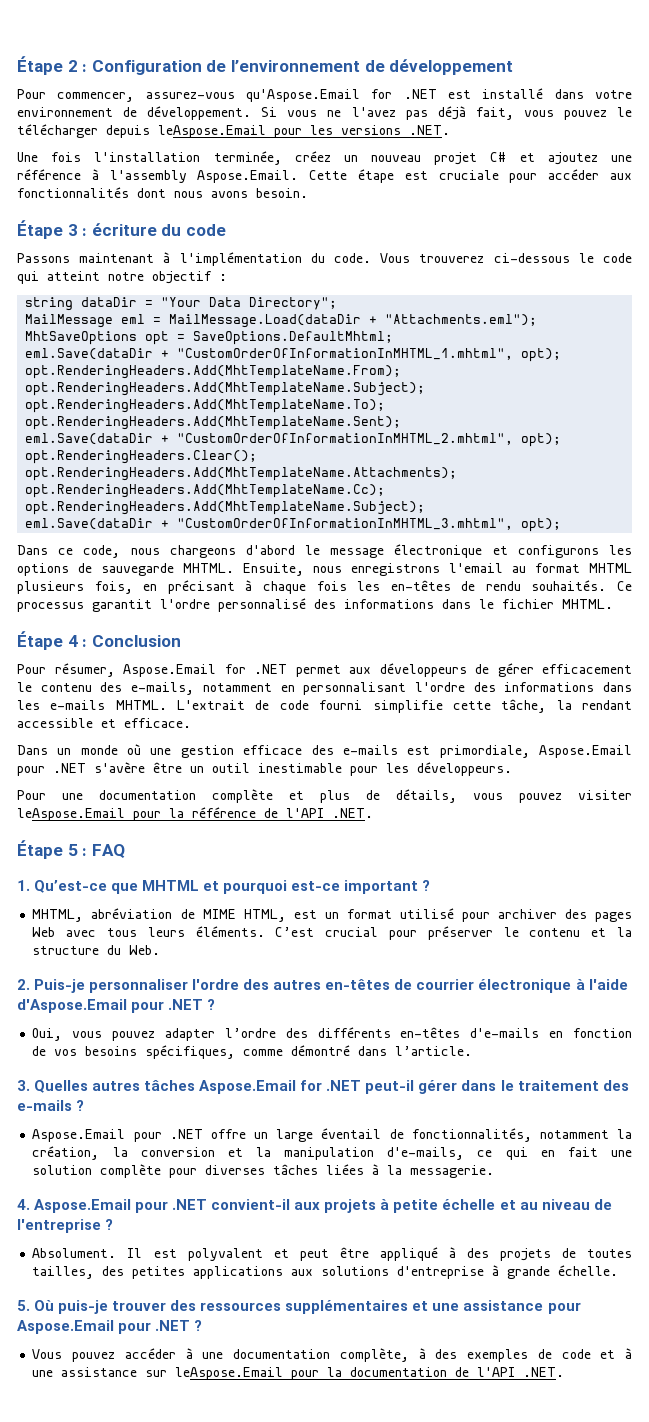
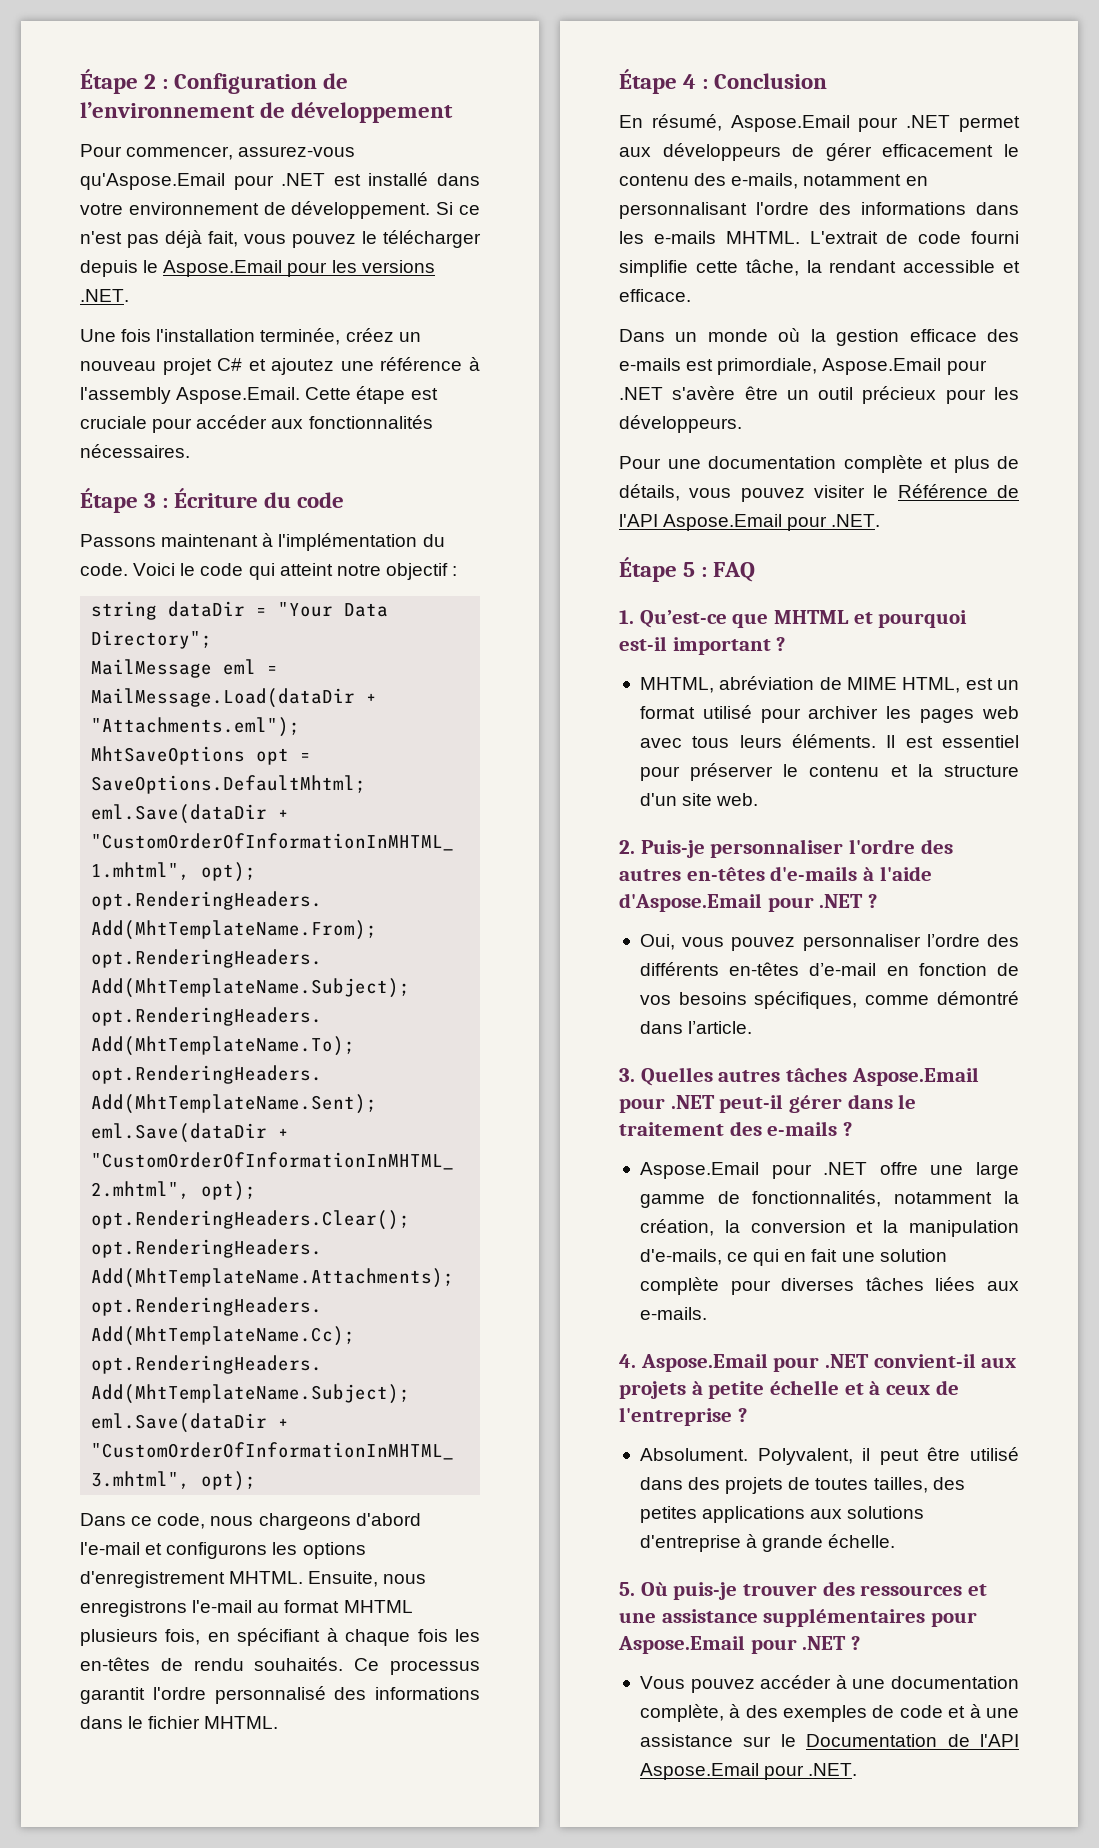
- Pour commencer, assurez-vous qu'Aspose.Email for .NET est installé dans votre environnement de développement.
+ Pour commencer, assurez-vous qu'Aspose.Email pour .NET est installé dans votre environnement de développement.
- Si vous ne l'avez pas déjà fait, vous pouvez le télécharger depuis leAspose.Email pour les versions .NET.
+ Si ce n'est pas déjà fait, vous pouvez le télécharger depuis le Aspose.Email pour les versions .NET.
- Une fois l'installation terminée, créez un nouveau projet C# et ajoutez une référence à l'assembly Aspose.Email. Cette étape est cruciale pour accéder aux fonctionnalités dont nous avons besoin.
+ Une fois l'installation terminée, créez un nouveau projet C# et ajoutez une référence à l'assembly Aspose.Email. Cette étape est cruciale pour accéder aux fonctionnalités nécessaires.
- Étape 3 : écriture du code
+ Étape 3 : Écriture du code
- Vous trouverez ci-dessous le code qui atteint notre objectif :
+ Voici le code qui atteint notre objectif :
- Dans ce code, nous chargeons d'abord le message électronique et configurons les options de sauvegarde MHTML.
+ Dans ce code, nous chargeons d'abord l'e-mail et configurons les options d'enregistrement MHTML.
- Ensuite, nous enregistrons l'email au format MHTML plusieurs fois, en précisant à chaque fois les en-têtes de rendu souhaités.
+ Ensuite, nous enregistrons l'e-mail au format MHTML plusieurs fois, en spécifiant à chaque fois les en-têtes de rendu souhaités.
- Pour résumer, Aspose.Email for .NET permet aux développeurs de gérer efficacement le contenu des e-mails, notamment en personnalisant l'ordre des informations dans les e-mails MHTML.
+ En résumé, Aspose.Email pour .NET permet aux développeurs de gérer efficacement le contenu des e-mails, notamment en personnalisant l'ordre des informations dans les e-mails MHTML.
- Dans un monde où une gestion efficace des e-mails est primordiale, Aspose.Email pour .NET s'avère être un outil inestimable pour les développeurs.
+ Dans un monde où la gestion efficace des e-mails est primordiale, Aspose.Email pour .NET s'avère être un outil précieux pour les développeurs.
- Pour une documentation complète et plus de détails, vous pouvez visiter leAspose.Email pour la référence de l'API .NET.
+ Pour une documentation complète et plus de détails, vous pouvez visiter le Référence de l'API Aspose.Email pour .NET.
- 1. Qu’est-ce que MHTML et pourquoi est-ce important ?
+ 1. Qu’est-ce que MHTML et pourquoi est-il important ?
- MHTML, abréviation de MIME HTML, est un format utilisé pour archiver des pages Web avec tous leurs éléments.
+ MHTML, abréviation de MIME HTML, est un format utilisé pour archiver les pages web avec tous leurs éléments.
- C’est crucial pour préserver le contenu et la structure du Web.
+ Il est essentiel pour préserver le contenu et la structure d'un site web.
- 2. Puis-je personnaliser l'ordre des autres en-têtes de courrier électronique à l'aide d'Aspose.Email pour .NET ?
+ 2. Puis-je personnaliser l'ordre des autres en-têtes d'e-mails à l'aide d'Aspose.Email pour .NET ?
- Oui, vous pouvez adapter l’ordre des différents en-têtes d'e-mails en fonction de vos besoins spécifiques, comme démontré dans l’article.
+ Oui, vous pouvez personnaliser l’ordre des différents en-têtes d’e-mail en fonction de vos besoins spécifiques, comme démontré dans l’article.
- 3. Quelles autres tâches Aspose.Email for .NET peut-il gérer dans le traitement des e-mails ?
+ 3. Quelles autres tâches Aspose.Email pour .NET peut-il gérer dans le traitement des e-mails ?
- Aspose.Email pour .NET offre un large éventail de fonctionnalités, notamment la création, la conversion et la manipulation d'e-mails, ce qui en fait une solution complète pour diverses tâches liées à la messagerie.
+ Aspose.Email pour .NET offre une large gamme de fonctionnalités, notamment la création, la conversion et la manipulation d'e-mails, ce qui en fait une solution complète pour diverses tâches liées aux e-mails.
- 4. Aspose.Email pour .NET convient-il aux projets à petite échelle et au niveau de l'entreprise ?
+ 4. Aspose.Email pour .NET convient-il aux projets à petite échelle et à ceux de l'entreprise ?
- Il est polyvalent et peut être appliqué à des projets de toutes tailles, des petites applications aux solutions d'entreprise à grande échelle.
+ Polyvalent, il peut être utilisé dans des projets de toutes tailles, des petites applications aux solutions d'entreprise à grande échelle.
- 5. Où puis-je trouver des ressources supplémentaires et une assistance pour Aspose.Email pour .NET ?
+ 5. Où puis-je trouver des ressources et une assistance supplémentaires pour Aspose.Email pour .NET ?
- Vous pouvez accéder à une documentation complète, à des exemples de code et à une assistance sur leAspose.Email pour la documentation de l'API .NET.
+ Vous pouvez accéder à une documentation complète, à des exemples de code et à une assistance sur le Documentation de l'API Aspose.Email pour .NET.

